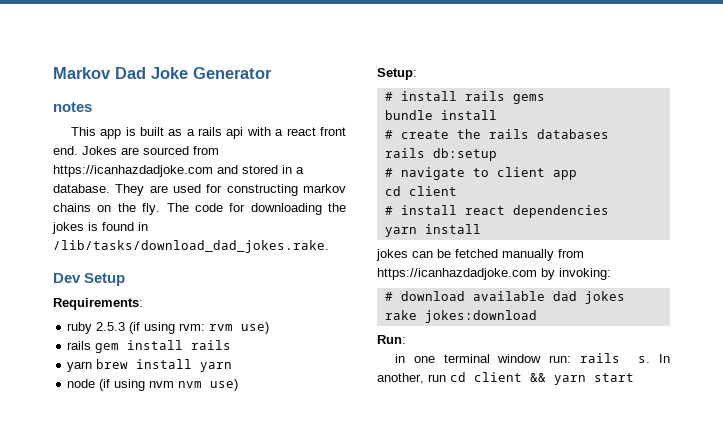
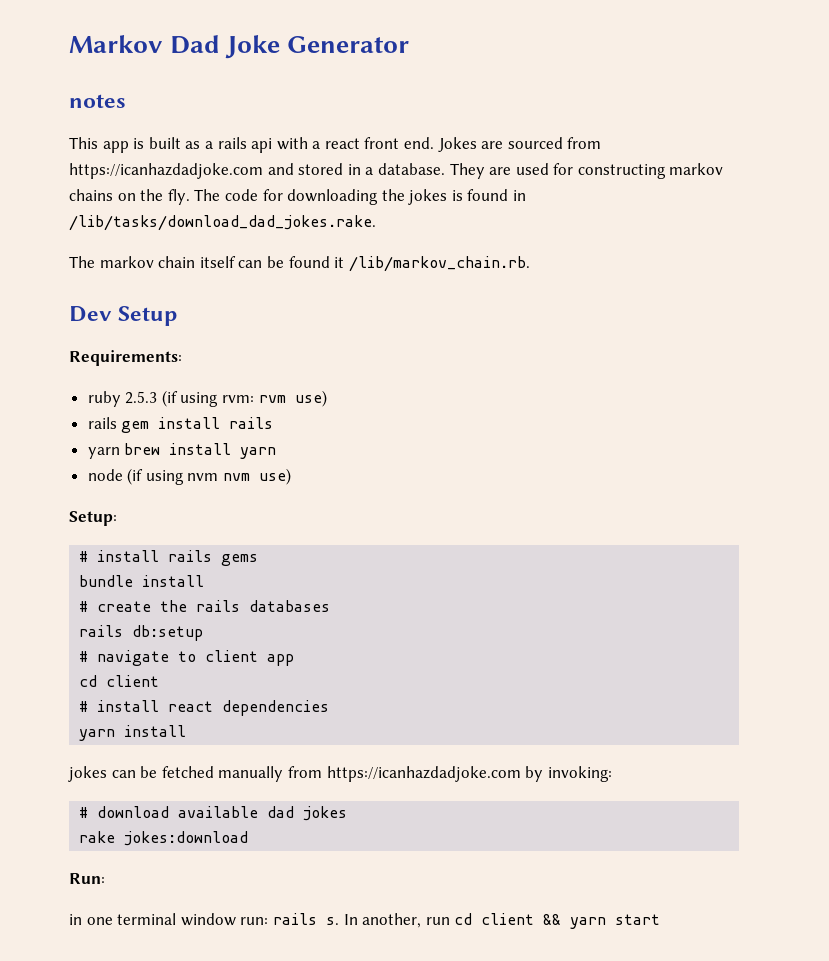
+ The markov chain itself can be found it /lib/markov_chain.rb.

